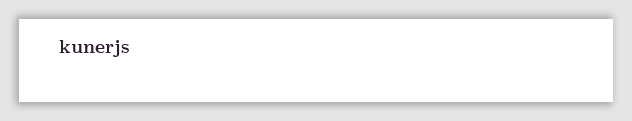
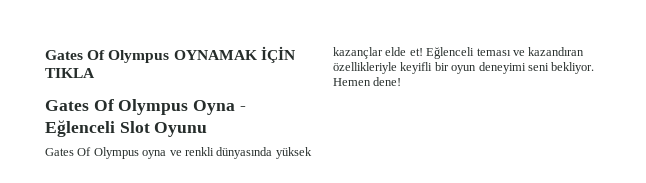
- kunerjs
+ Gates Of Olympus OYNAMAK İÇİN TIKLA
+ Gates Of Olympus Oyna - Eğlenceli Slot Oyunu
+ Gates Of Olympus oyna ve renkli dünyasında yüksek kazançlar elde et! Eğlenceli teması ve kazandıran özellikleriyle keyifli bir oyun deneyimi seni bekliyor. Hemen dene!

